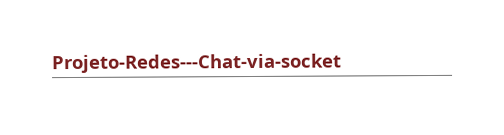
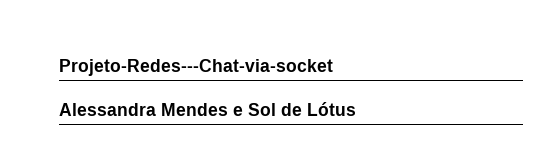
+ Alessandra Mendes e Sol de Lótus

